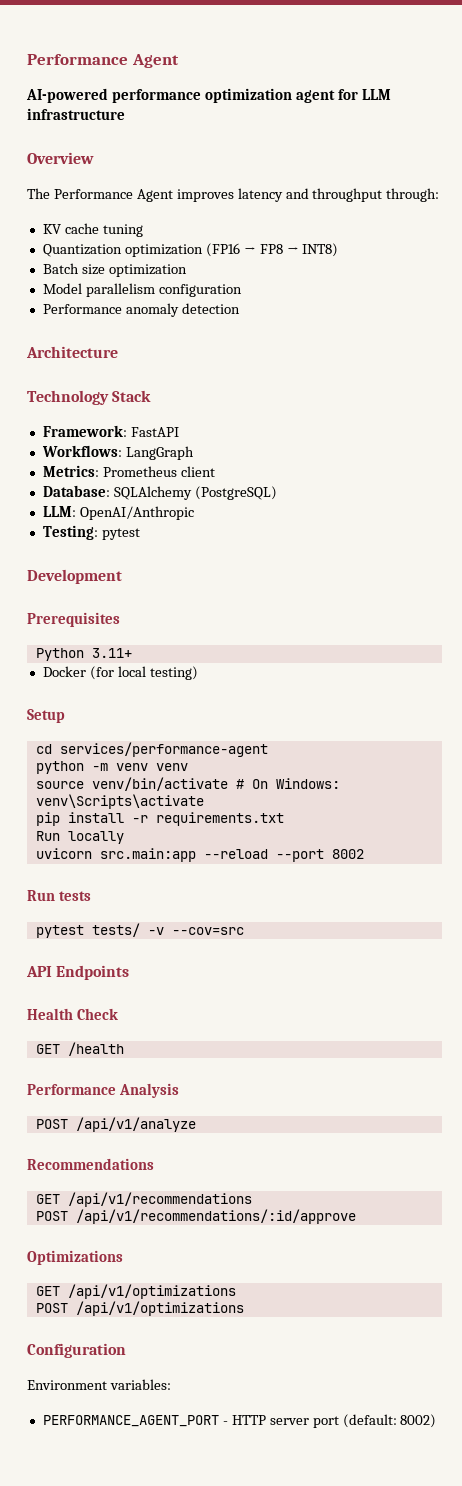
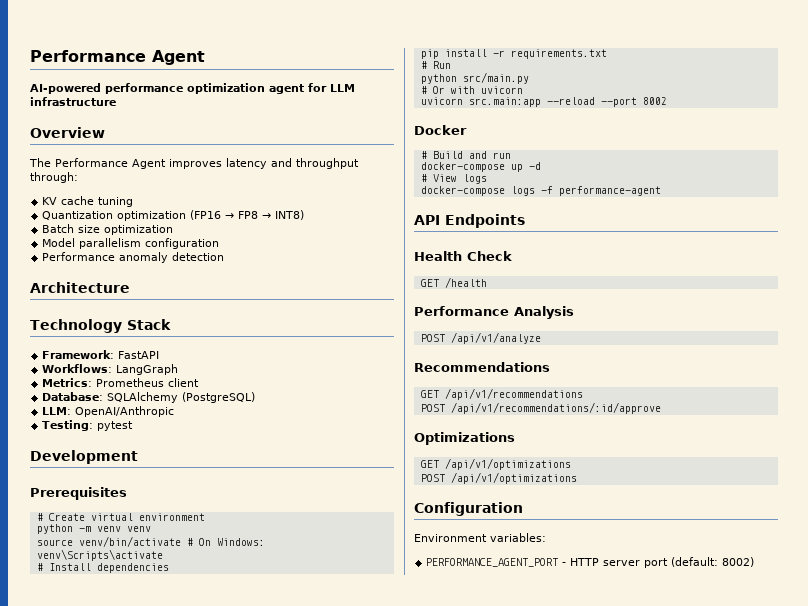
- Python 3.11+
- Docker (for local testing)
- Setup
- cd services/performance-agent
+ # Create virtual environment
+ # Install dependencies
- Run locally
+ # Run
+ python src/main.py
+ # Or with uvicorn
- Run tests
- pytest tests/ -v --cov=src
+ Docker
+ # Build and run
+ docker-compose up -d
+ # View logs
+ docker-compose logs -f performance-agent

